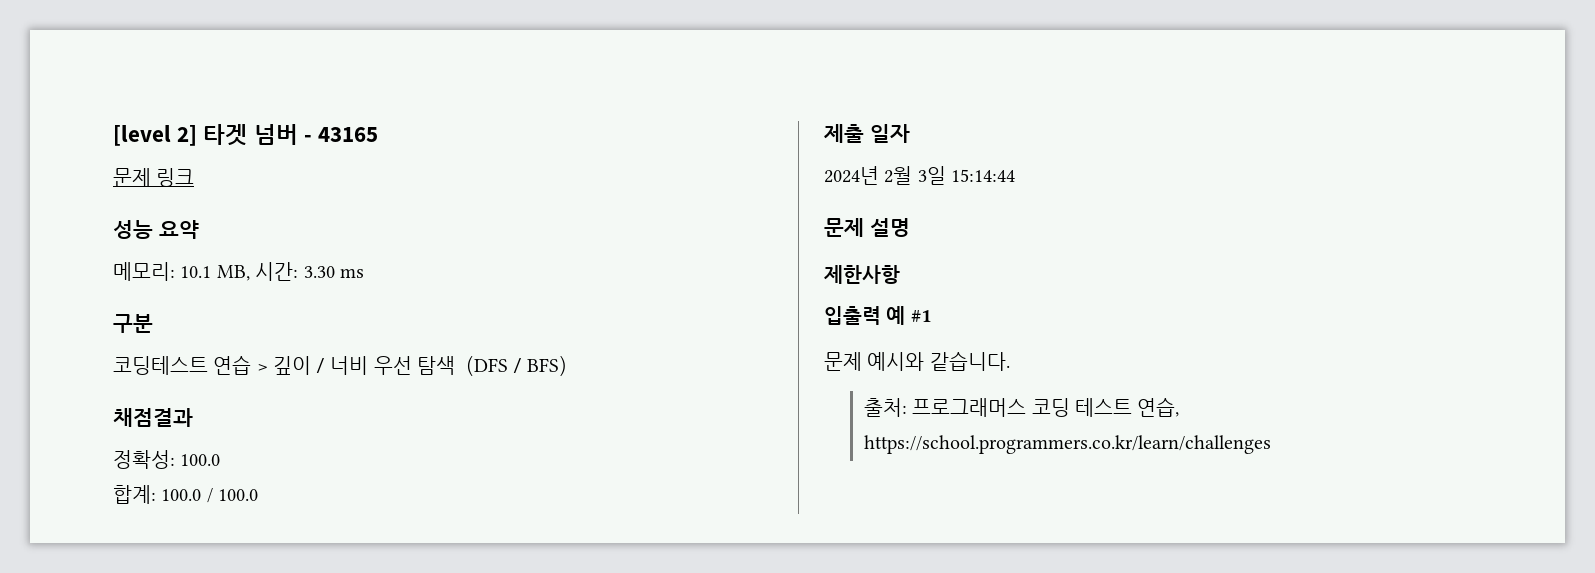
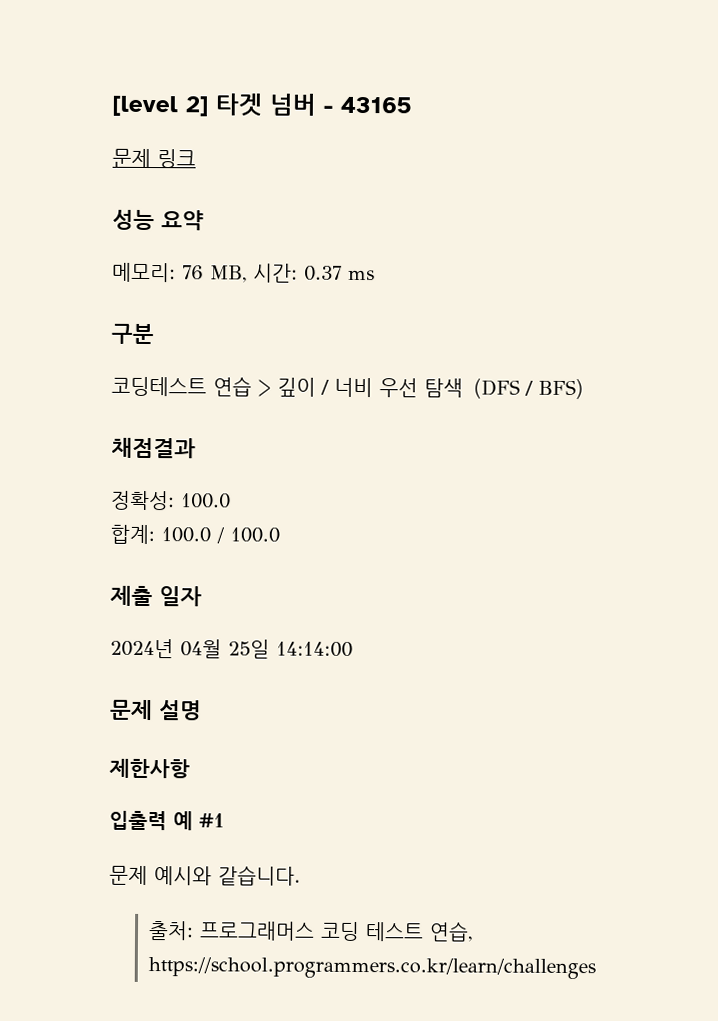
- 메모리: 10.1 MB, 시간: 3.30 ms
+ 메모리: 76 MB, 시간: 0.37 ms
- 2024년 2월 3일 15:14:44
+ 2024년 04월 25일 14:14:00

